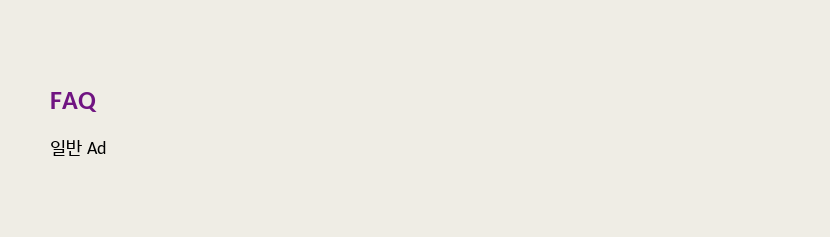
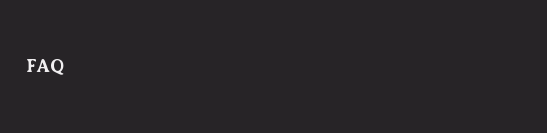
- 일반 Ad

